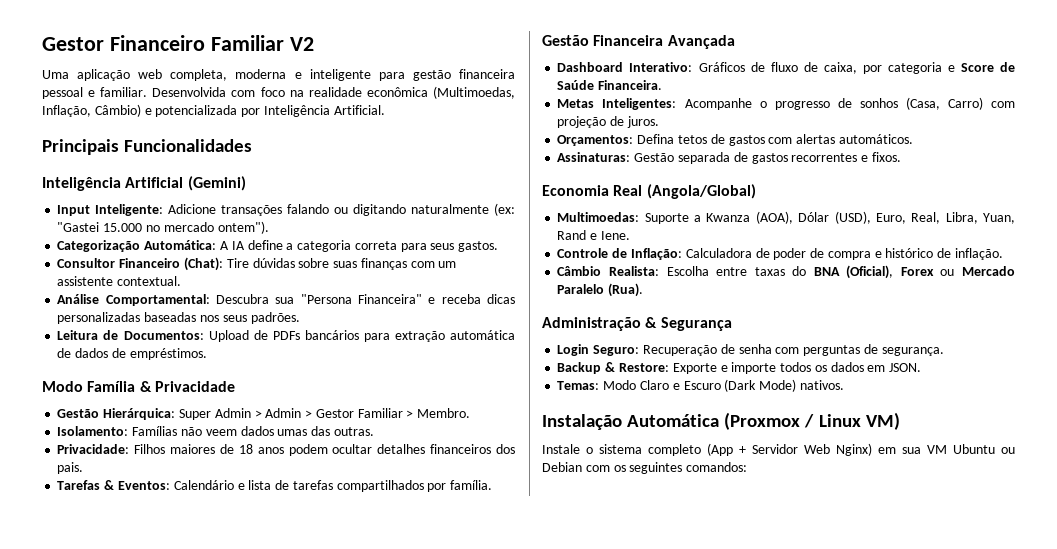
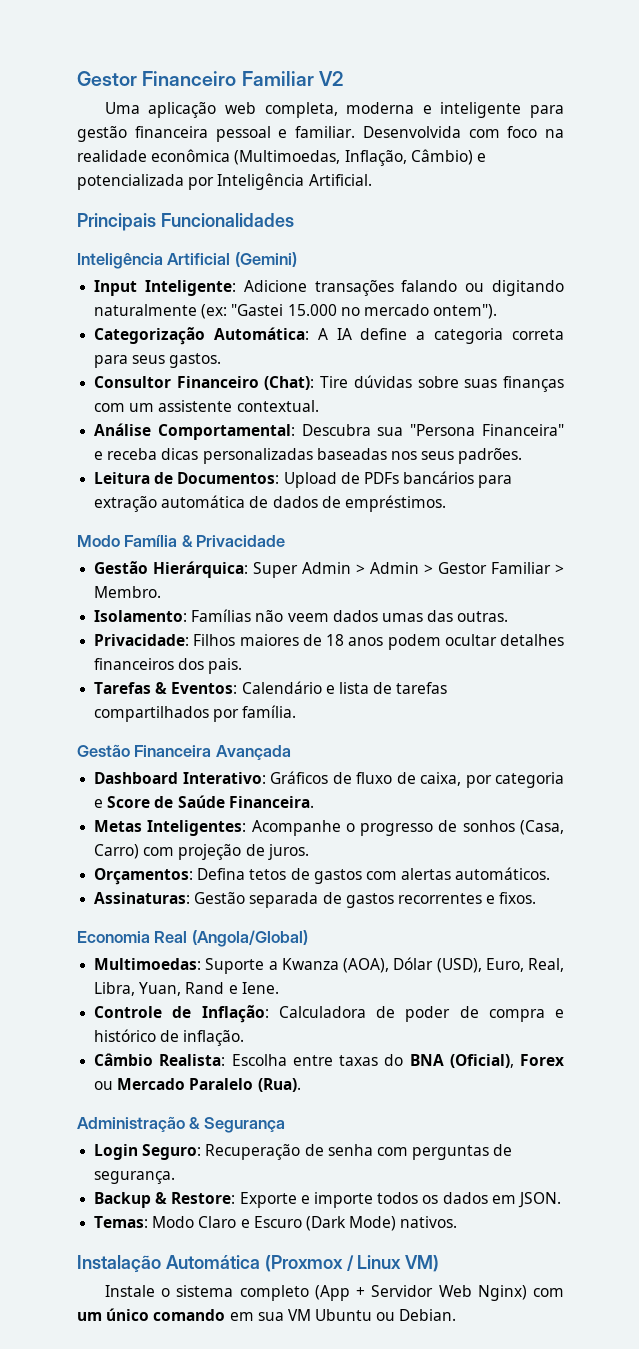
- Instale o sistema completo (App + Servidor Web Nginx) em sua VM Ubuntu ou Debian com os seguintes comandos:
+ Instale o sistema completo (App + Servidor Web Nginx) com um único comando em sua VM Ubuntu ou Debian.

